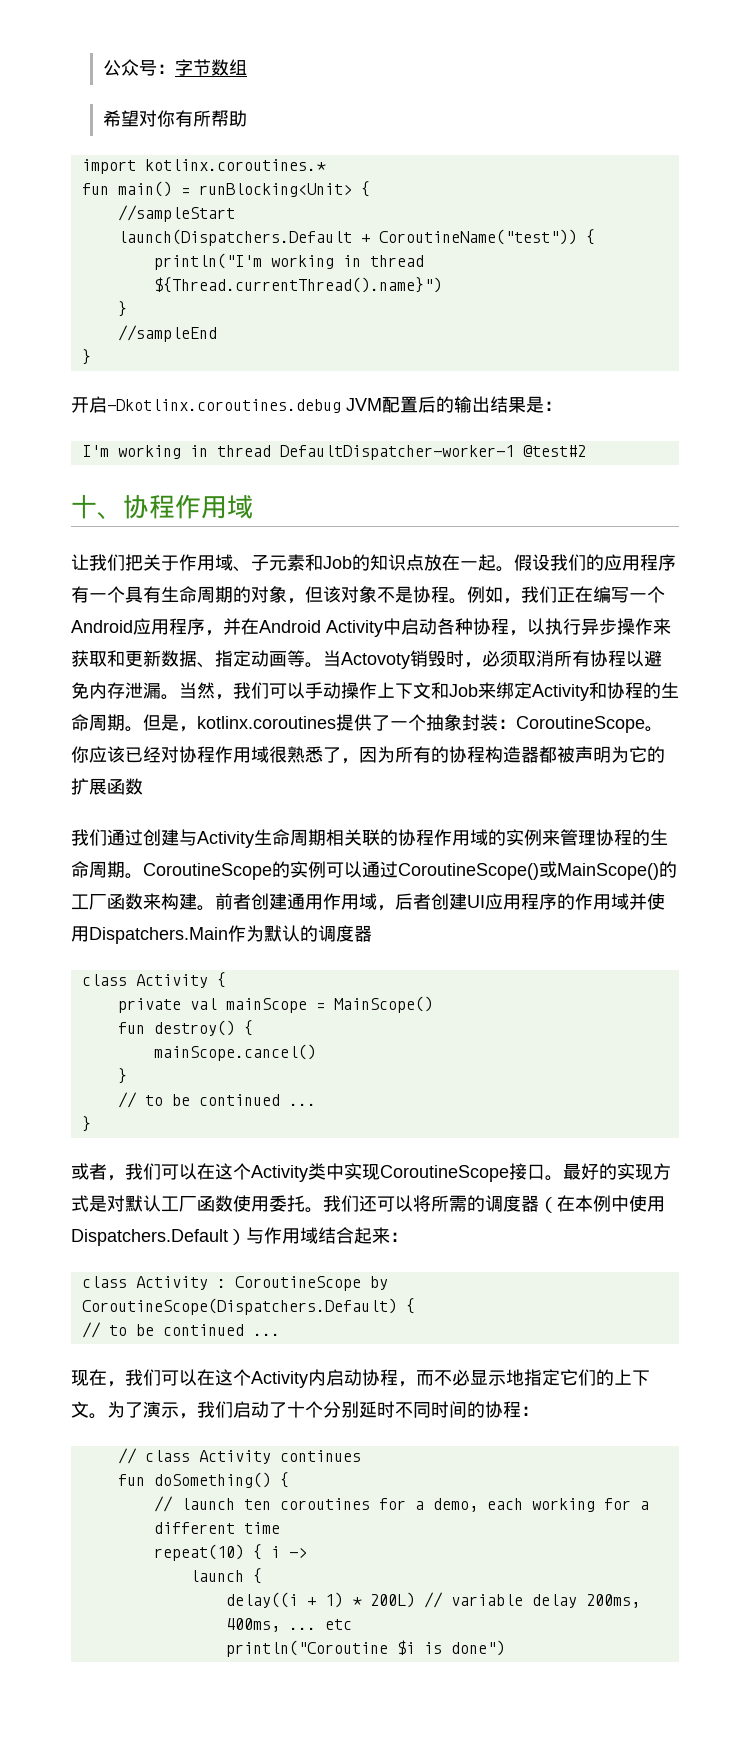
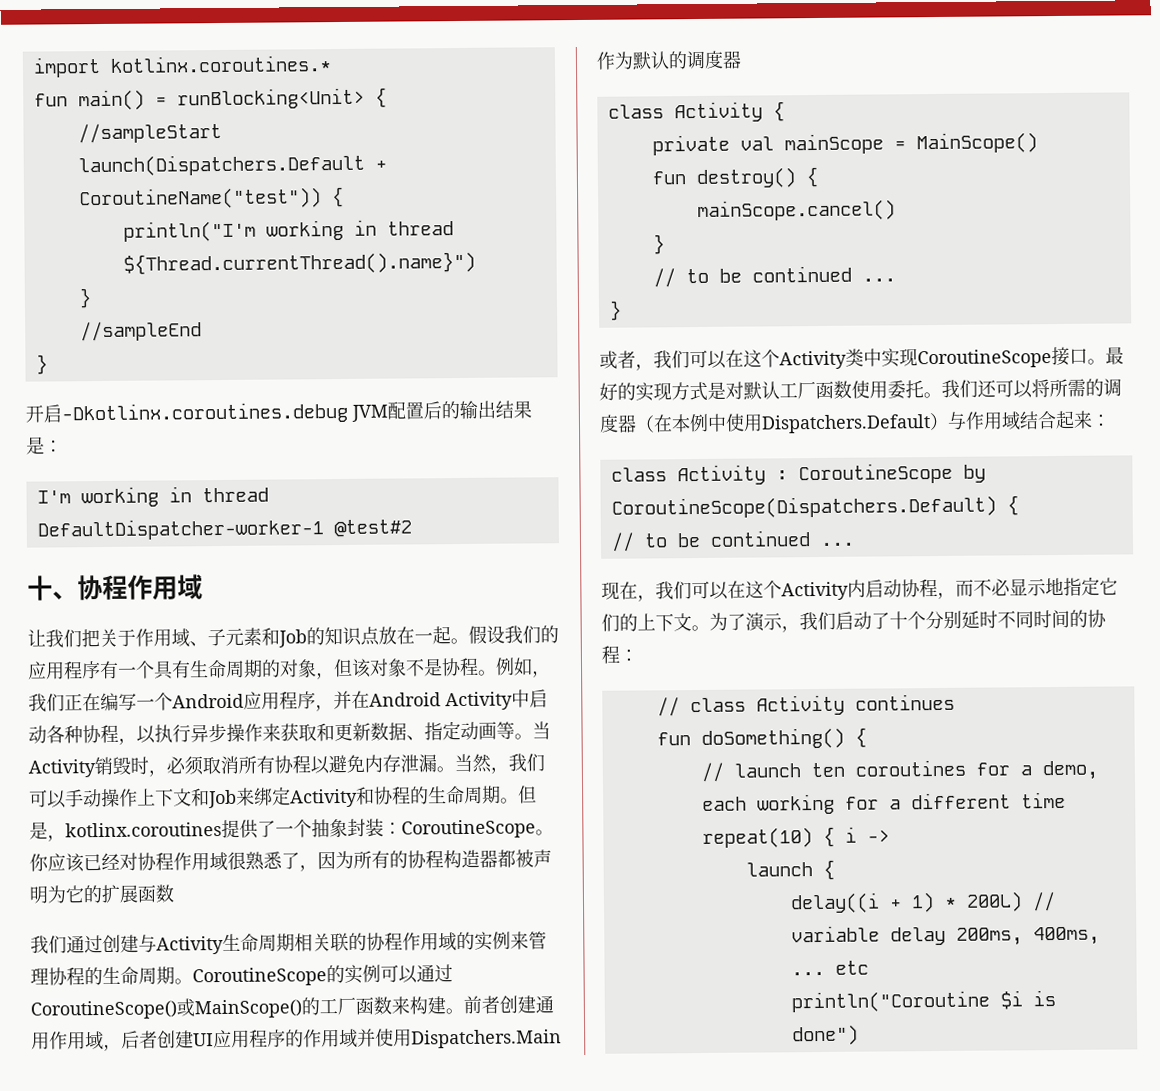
- 公众号：字节数组
- 希望对你有所帮助
- 当Actovoty销毁时，必须取消所有协程以避免内存泄漏。
+ 当Activity销毁时，必须取消所有协程以避免内存泄漏。

